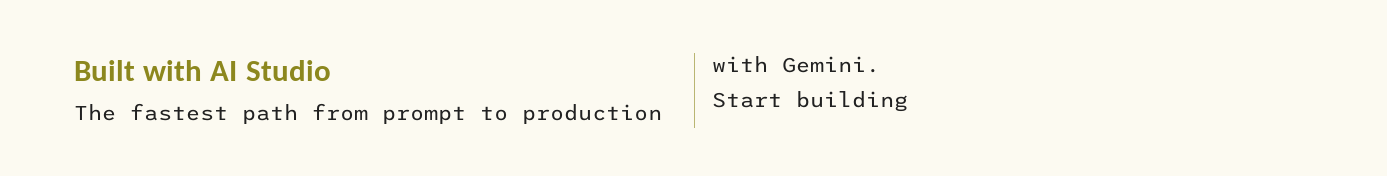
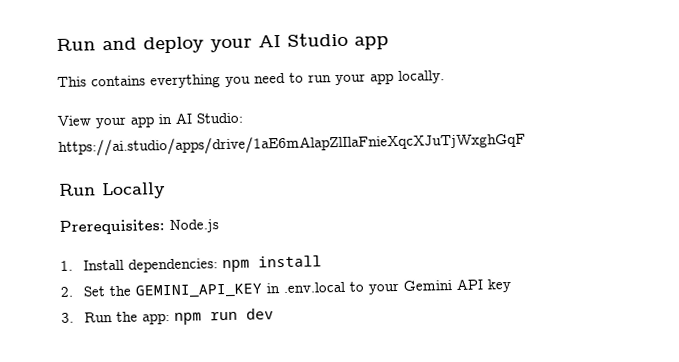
- Built with AI Studio
- The fastest path from prompt to production with Gemini.
- Start building
+ Run and deploy your AI Studio app
+ This contains everything you need to run your app locally.
+ View your app in AI Studio: https://ai.studio/apps/drive/1aE6mAlapZlIlaFnieXqcXJuTjWxghGqF
+ Run Locally
+ Prerequisites: Node.js
+ 1. Install dependencies: npm install
+ 2. Set the GEMINI_API_KEY in .env.local to your Gemini API key
+ 3. Run the app: npm run dev

